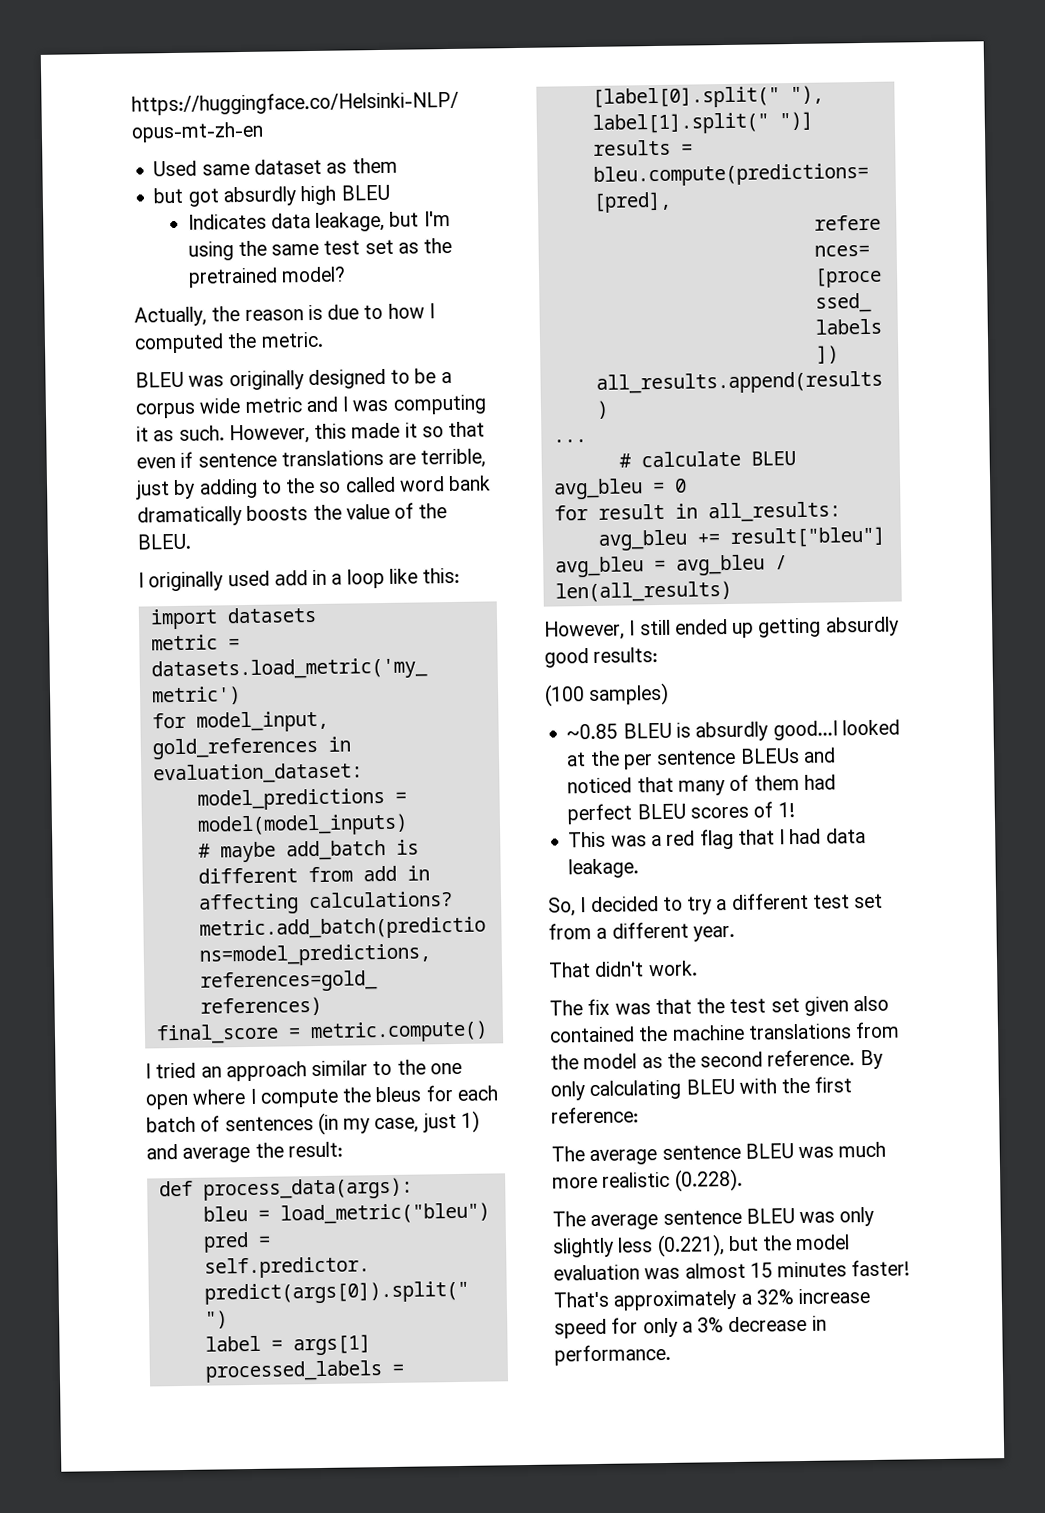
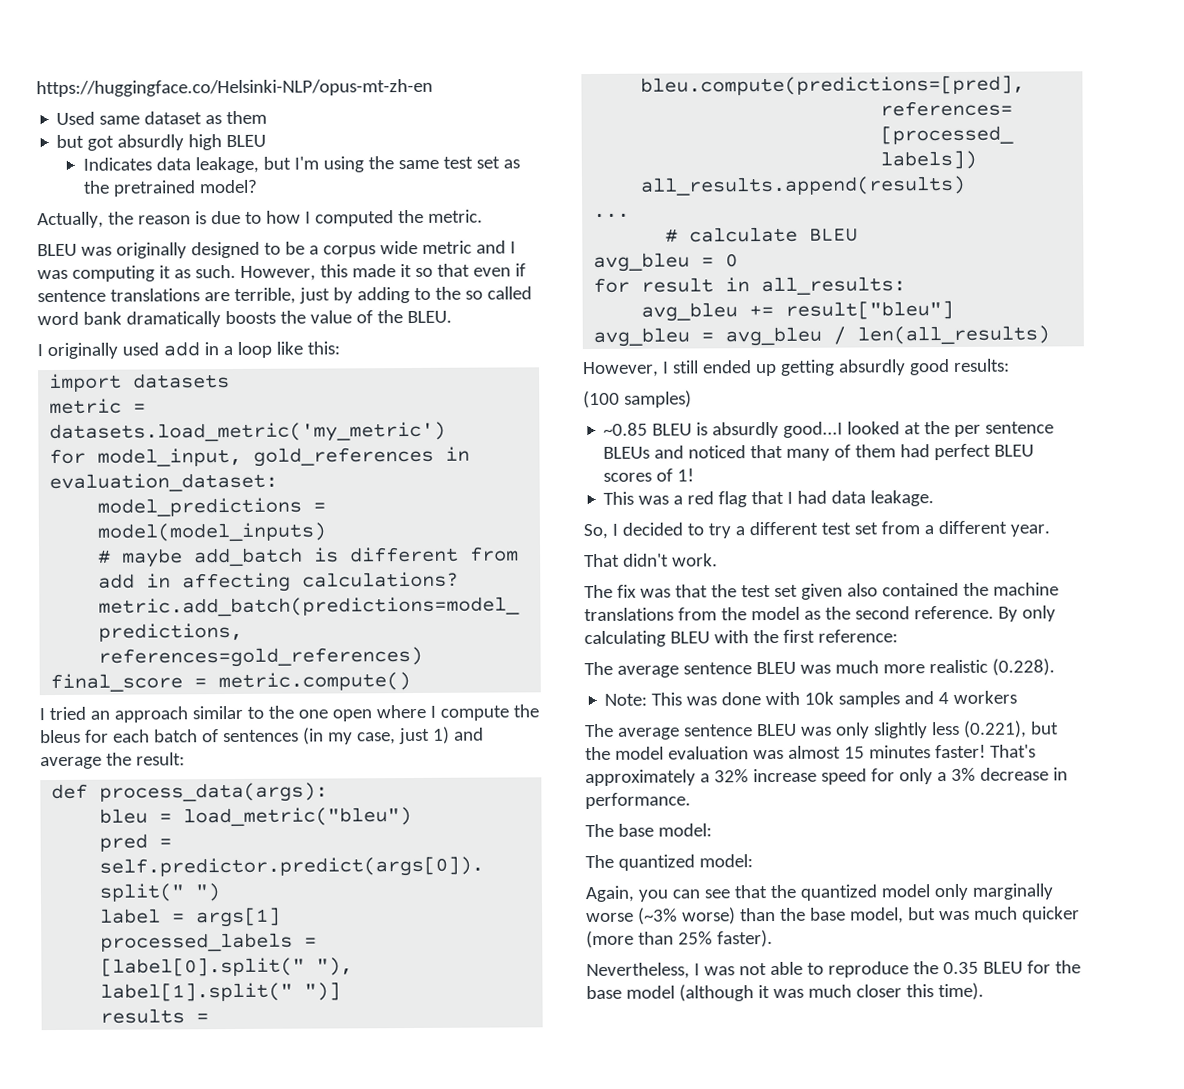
+ Note: This was done with 10k samples and 4 workers
+ The base model:
+ The quantized model:
+ Again, you can see that the quantized model only marginally worse (~3% worse) than the base model, but was much quicker (more than 25% faster).
+ Nevertheless, I was not able to reproduce the 0.35 BLEU for the base model (although it was much closer this time).

